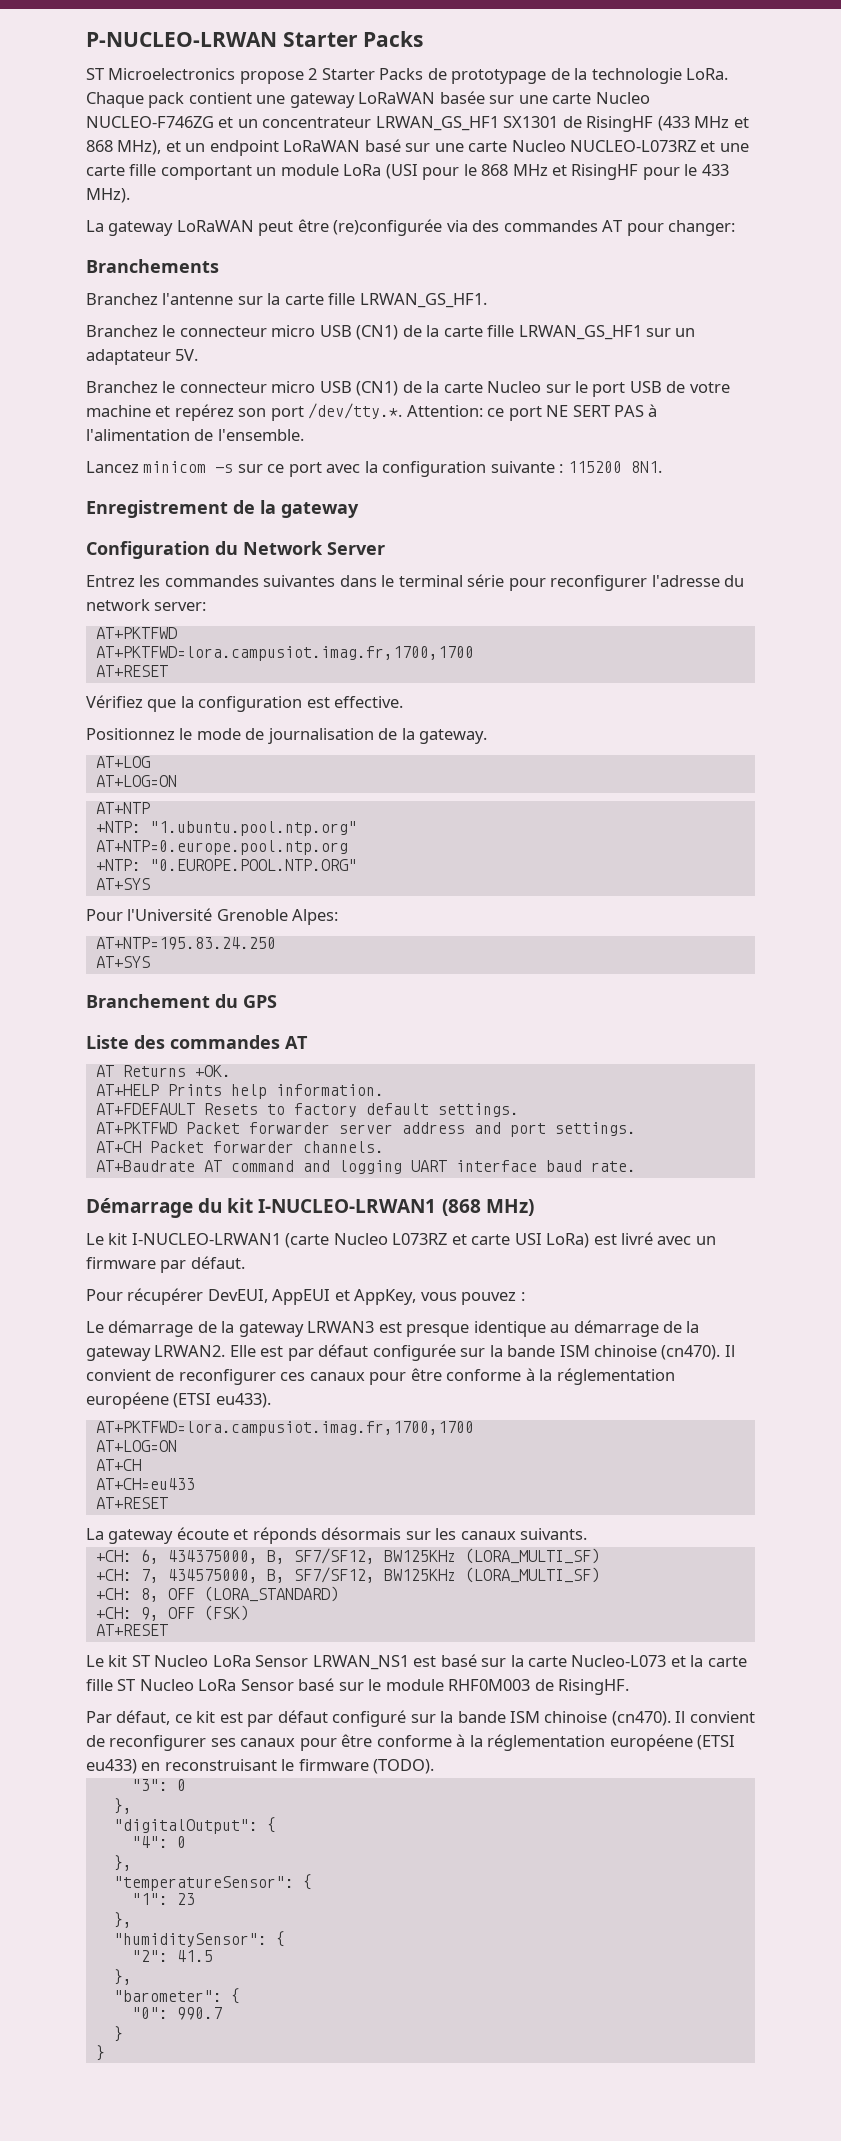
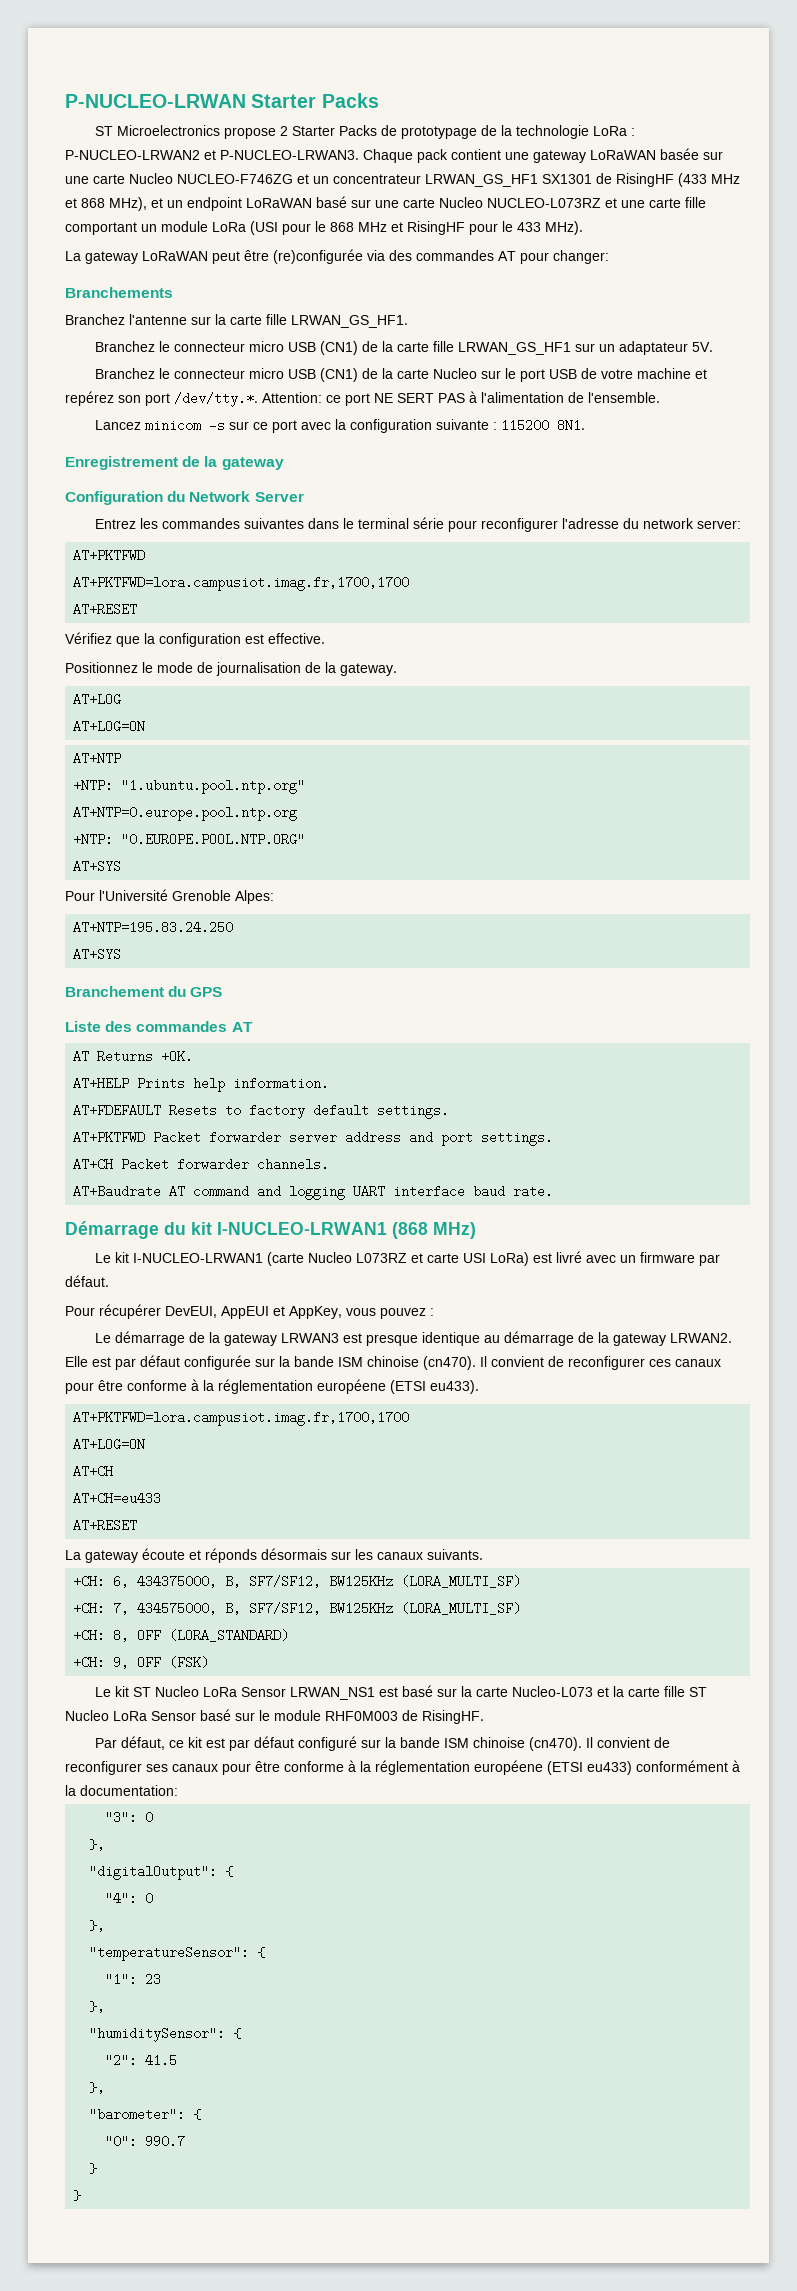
- ST Microelectronics propose 2 Starter Packs de prototypage de la technologie LoRa.
+ ST Microelectronics propose 2 Starter Packs de prototypage de la technologie LoRa : P-NUCLEO-LRWAN2 et P-NUCLEO-LRWAN3.
  +CH: 9, OFF (FSK)
- AT+RESET
- Il convient de reconfigurer ses canaux pour être conforme à la réglementation européene (ETSI eu433) en reconstruisant le firmware (TODO).
+ Il convient de reconfigurer ses canaux pour être conforme à la réglementation européene (ETSI eu433) conformément à la documentation:

